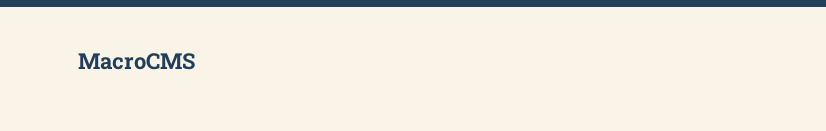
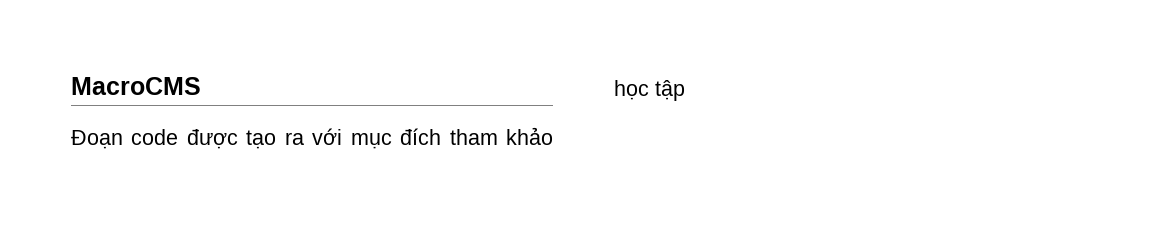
+ Đoạn code được tạo ra với mục đích tham khảo học tập

